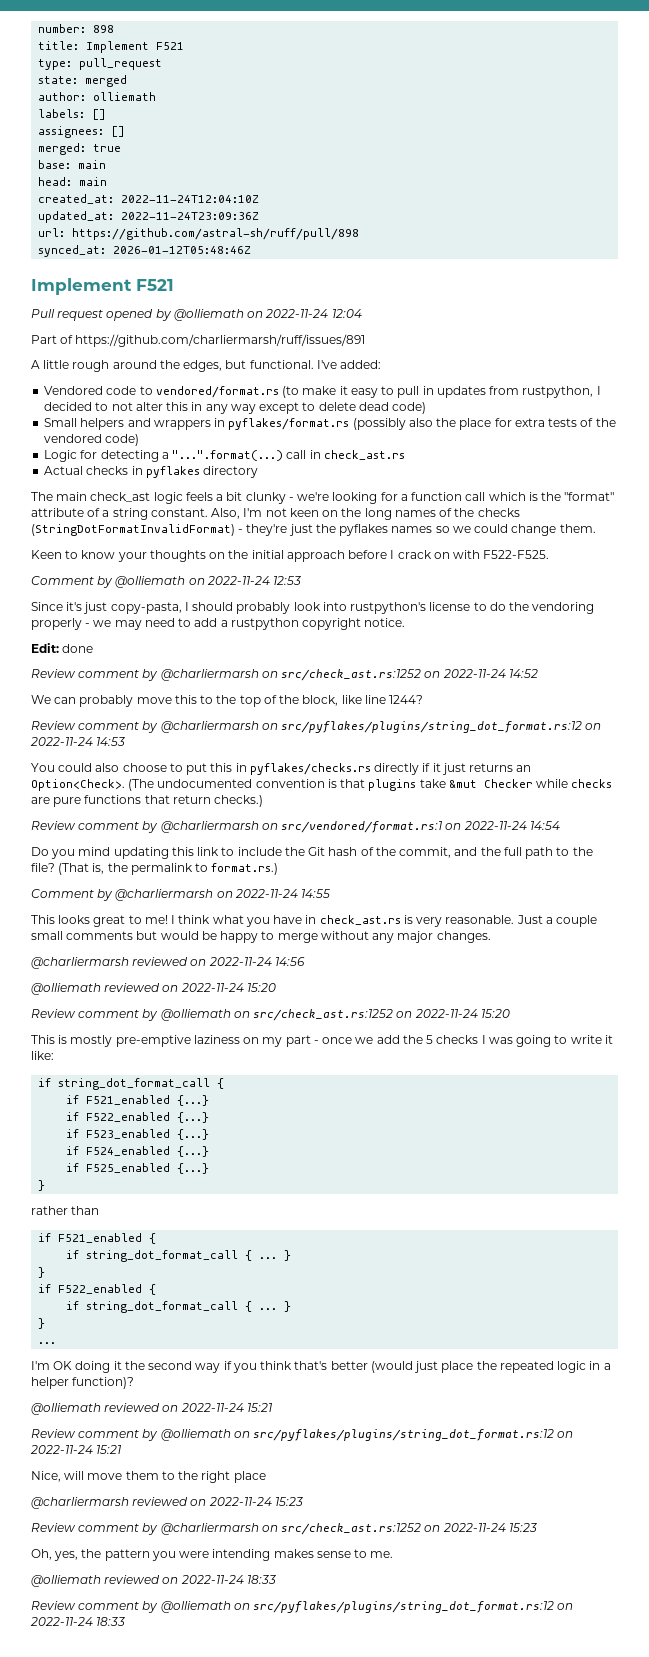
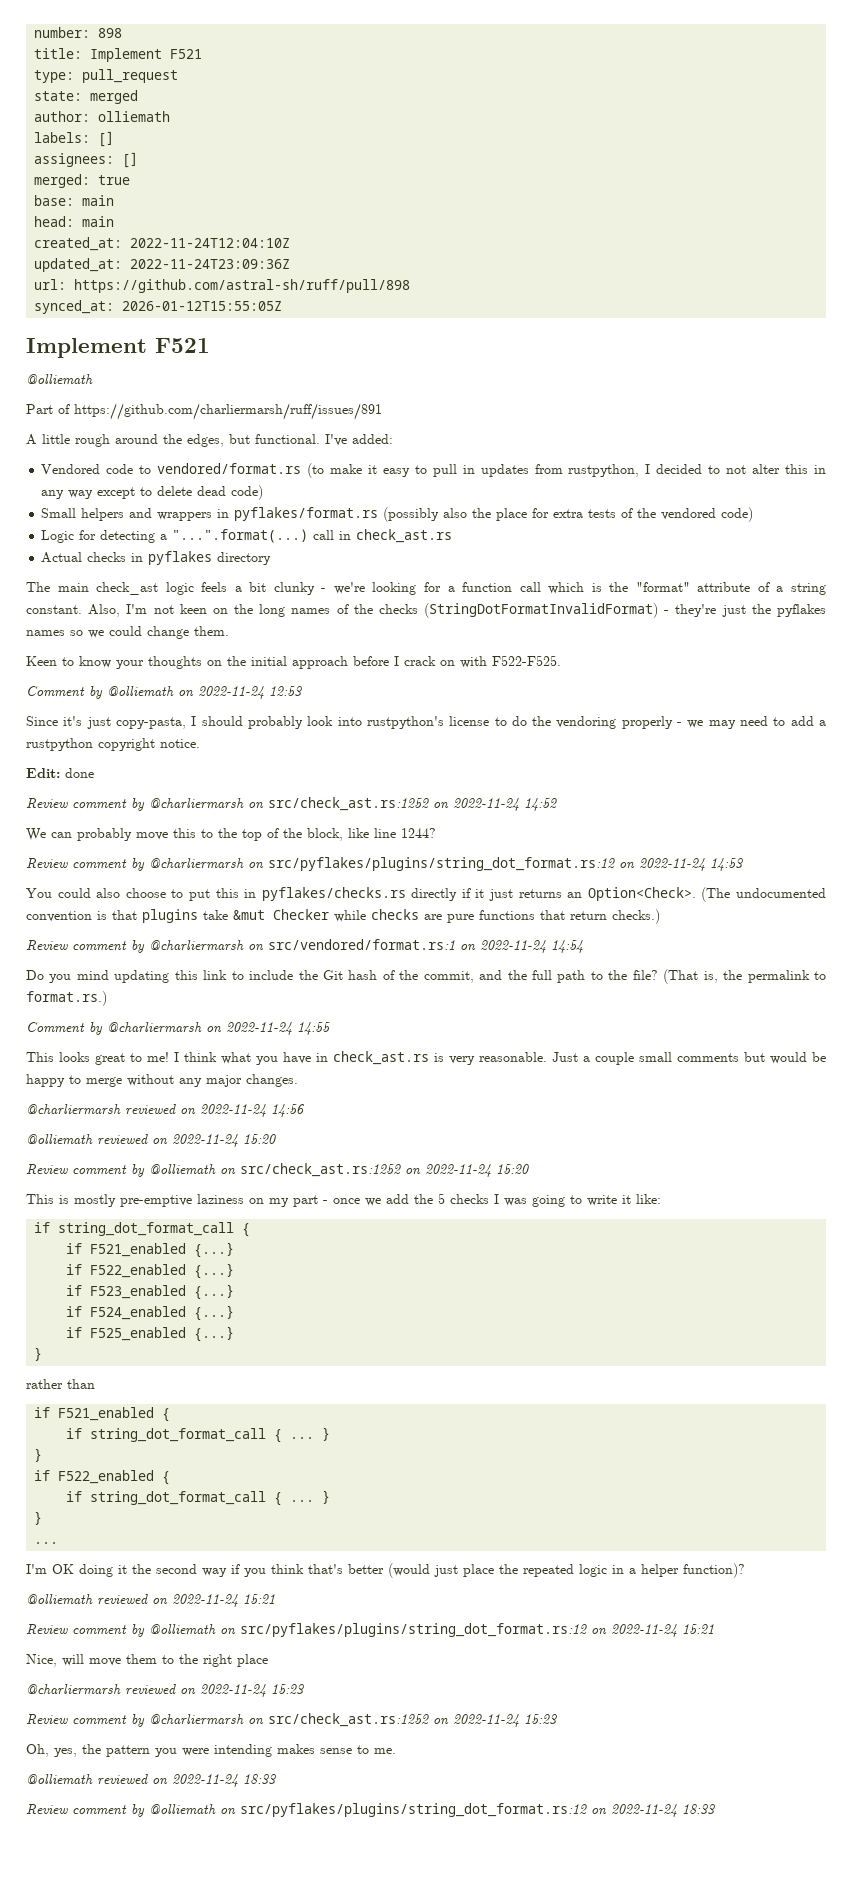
- synced_at: 2026-01-12T05:48:46Z
+ synced_at: 2026-01-12T15:55:05Z
  Implement F521
- Pull request opened by @olliemath on 2022-11-24 12:04
+ @olliemath

